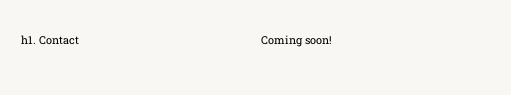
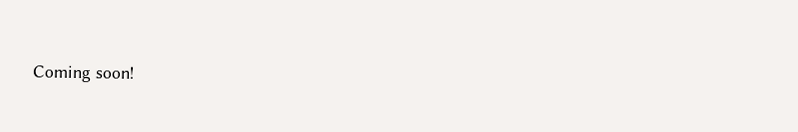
- h1. Contact

